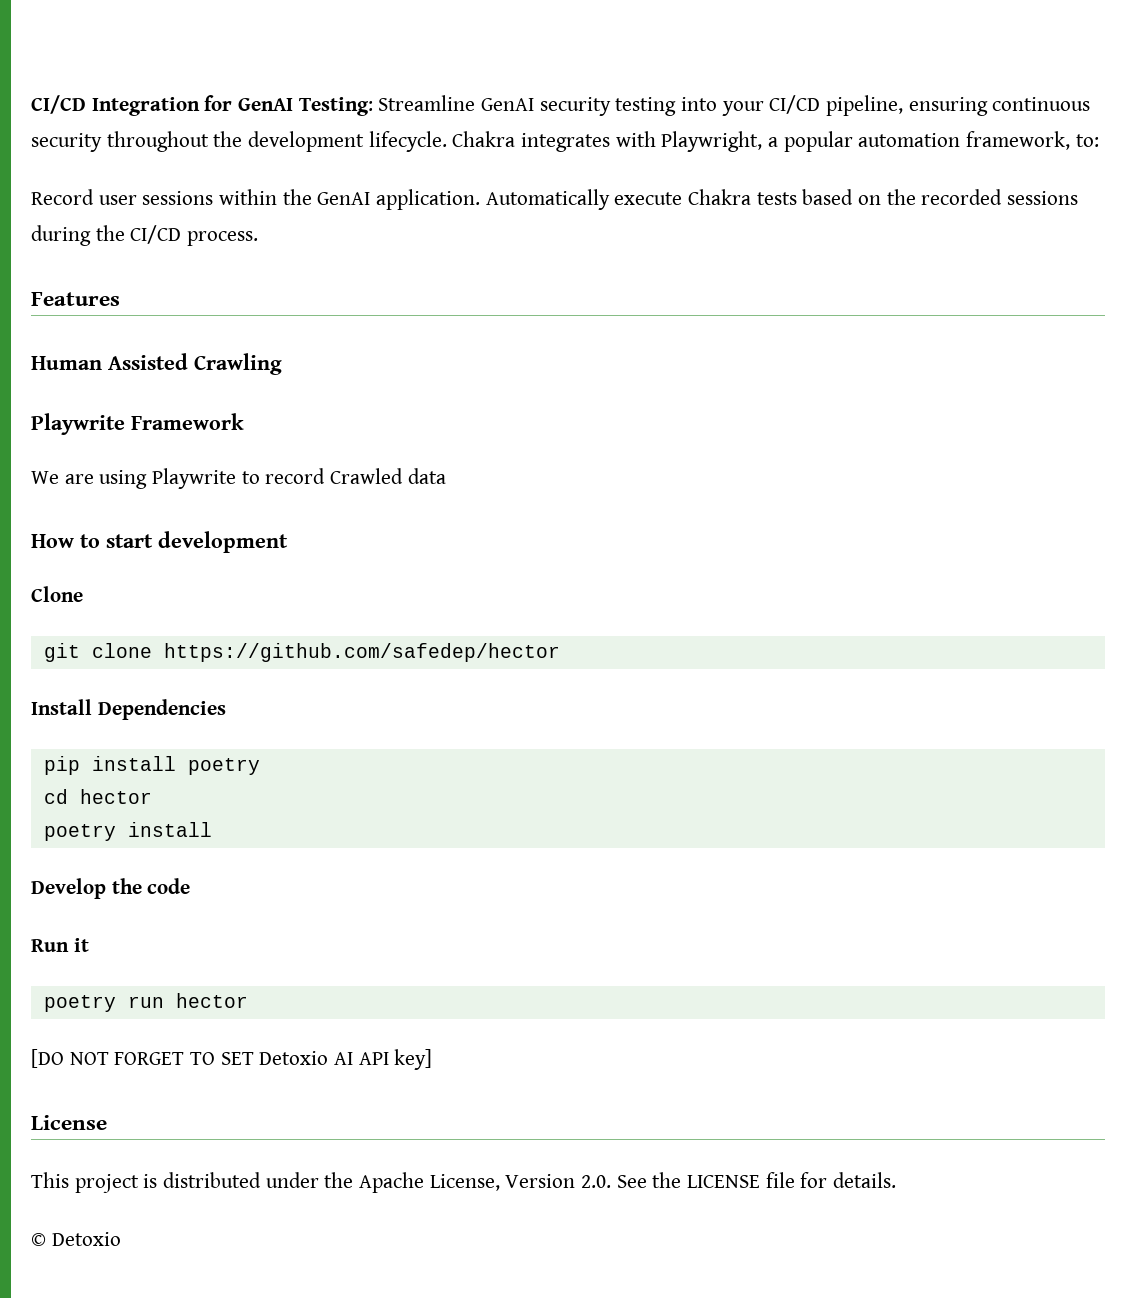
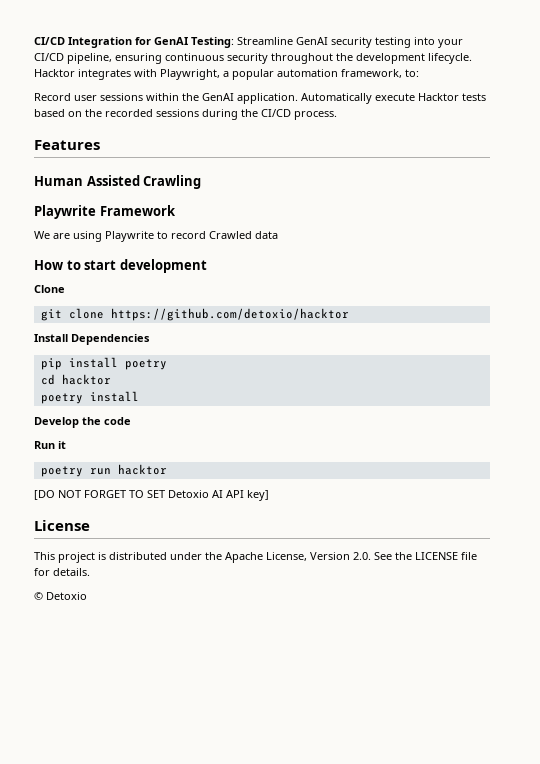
- Chakra integrates with Playwright, a popular automation framework, to:
+ Hacktor integrates with Playwright, a popular automation framework, to:
- Automatically execute Chakra tests based on the recorded sessions during the CI/CD process.
+ Automatically execute Hacktor tests based on the recorded sessions during the CI/CD process.
- git clone https://github.com/safedep/hector
+ git clone https://github.com/detoxio/hacktor
- cd hector
+ cd hacktor
- poetry run hector
+ poetry run hacktor

